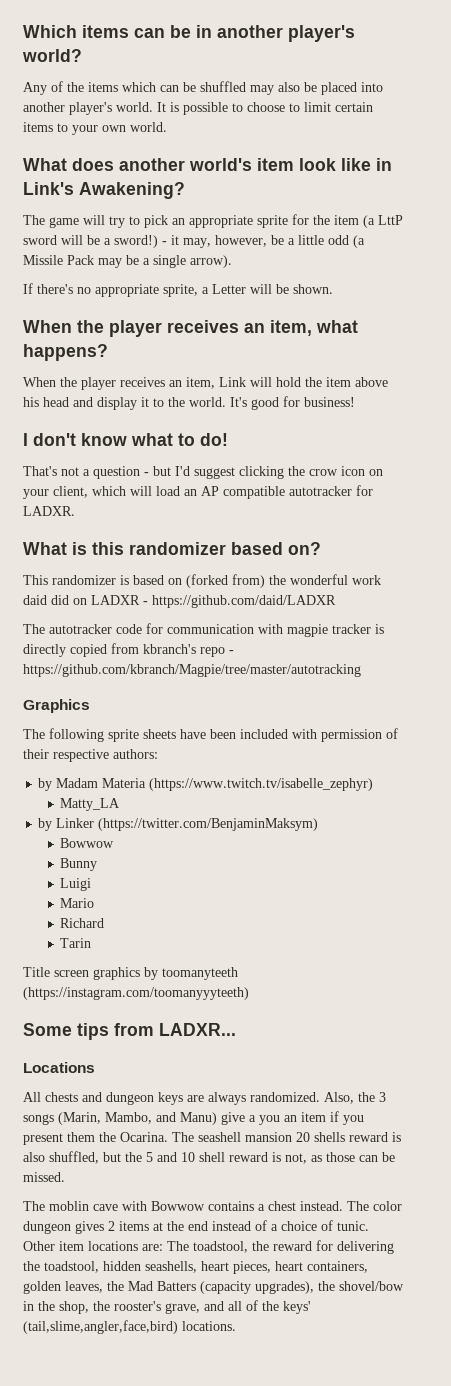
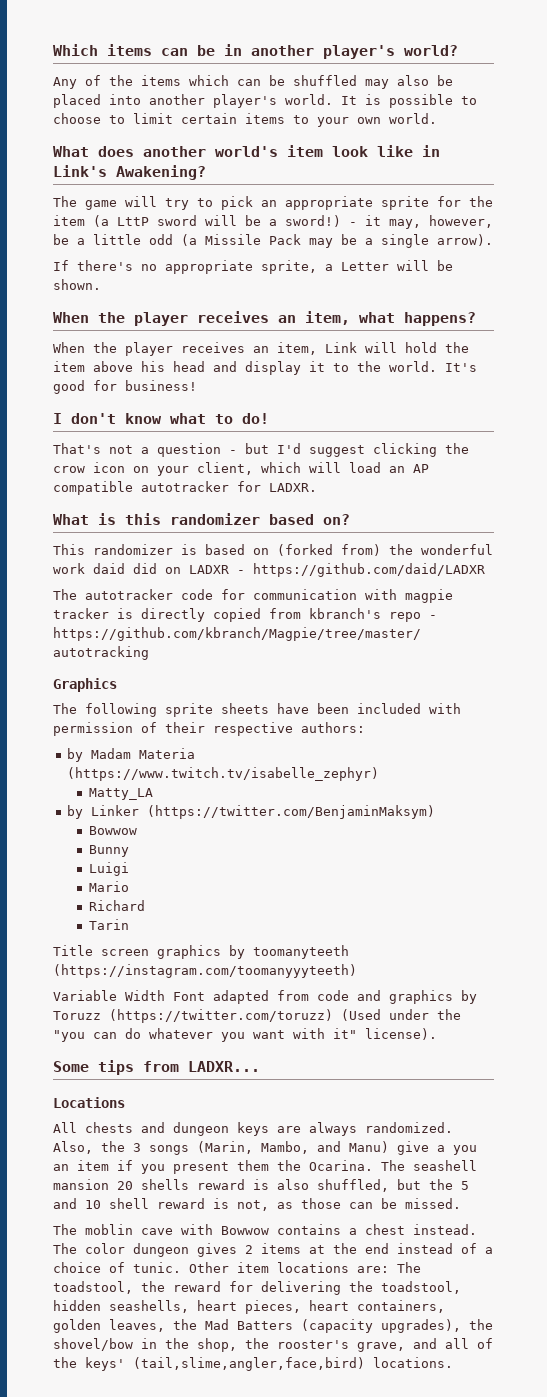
+ Variable Width Font adapted from code and graphics by Toruzz (https://twitter.com/toruzz) (Used under the "you can do whatever you want with it" license).

